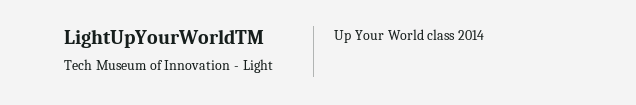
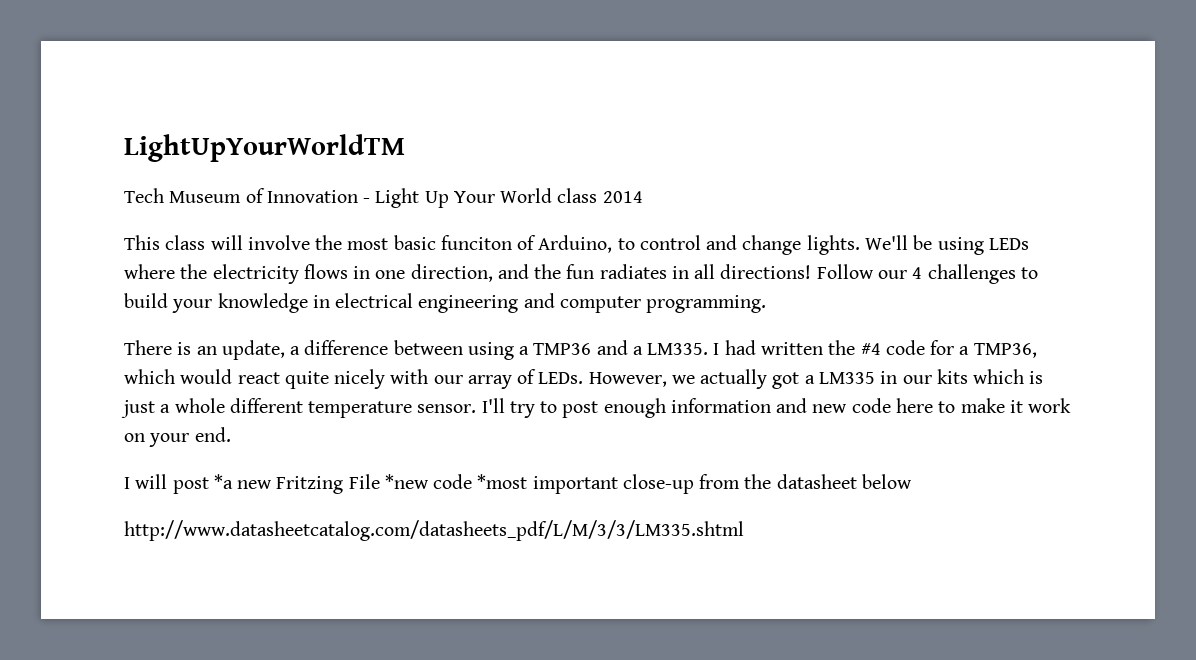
+ This class will involve the most basic funciton of Arduino, to control and change lights. We'll be using LEDs where the electricity flows in one direction, and the fun radiates in all directions! Follow our 4 challenges to build your knowledge in electrical engineering and computer programming.
+ There is an update, a difference between using a TMP36 and a LM335. I had written the #4 code for a TMP36, which would react quite nicely with our array of LEDs. However, we actually got a LM335 in our kits which is just a whole different temperature sensor. I'll try to post enough information and new code here to make it work on your end.
+ I will post *a new Fritzing File *new code *most important close-up from the datasheet below
+ http://www.datasheetcatalog.com/datasheets_pdf/L/M/3/3/LM335.shtml

